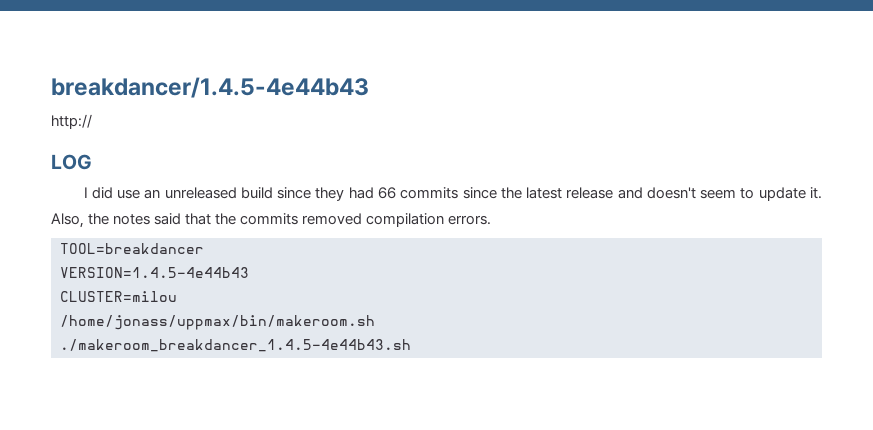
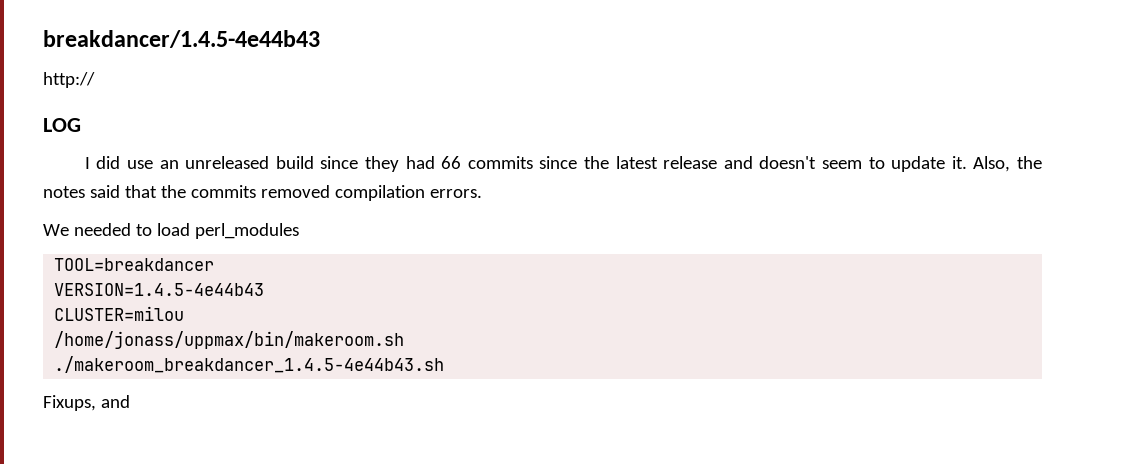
+ We needed to load perl_modules
+ Fixups, and

